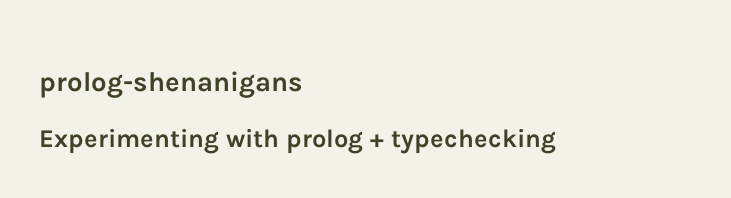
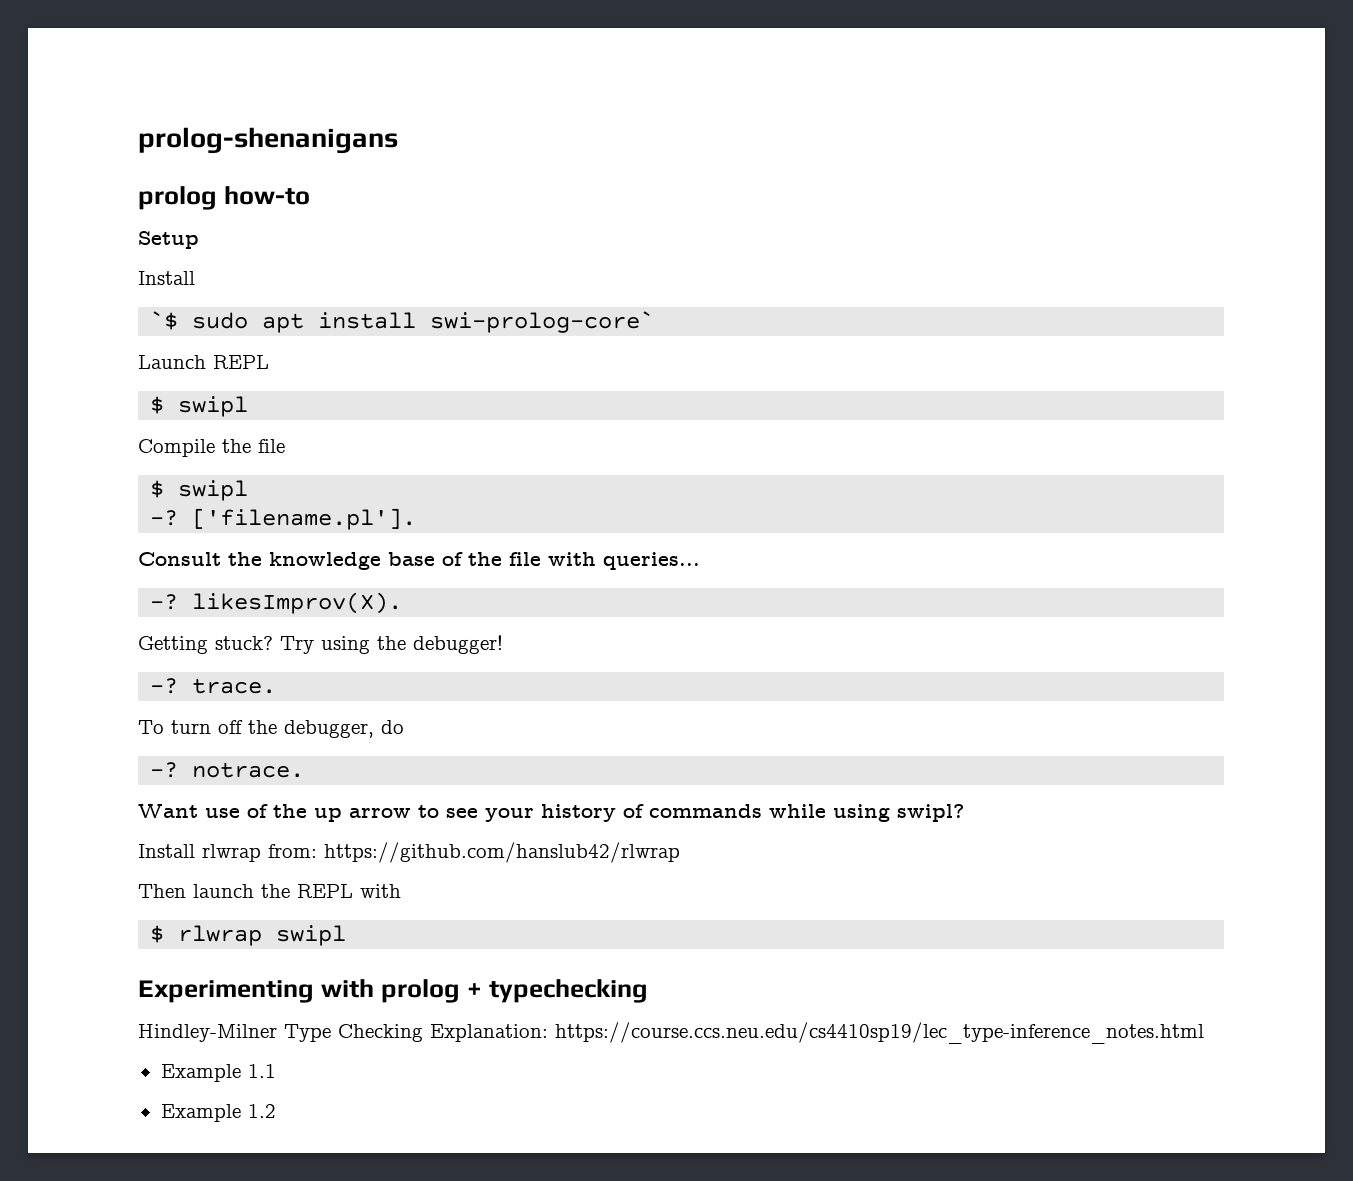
+ prolog how-to
+ Setup
+ Install
+ `$ sudo apt install swi-prolog-core`
+ Launch REPL
+ $ swipl
+ Compile the file
+ $ swipl
+ -? ['filename.pl'].
+ Consult the knowledge base of the file with queries...
+ -? likesImprov(X).
+ Getting stuck? Try using the debugger!
+ -? trace.
+ To turn off the debugger, do
+ -? notrace.
+ Want use of the up arrow to see your history of commands while using swipl?
+ Install rlwrap from: https://github.com/hanslub42/rlwrap
+ Then launch the REPL with
+ $ rlwrap swipl
+ Hindley-Milner Type Checking Explanation: https://course.ccs.neu.edu/cs4410sp19/lec_type-inference_notes.html
+ Example 1.1
+ Example 1.2

